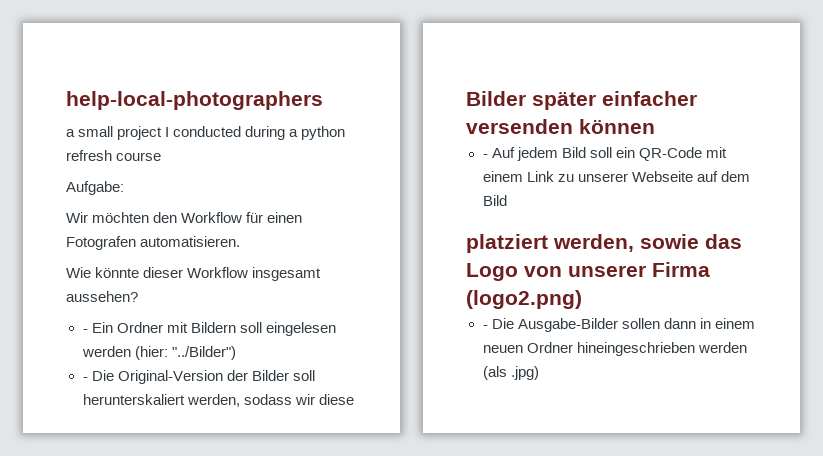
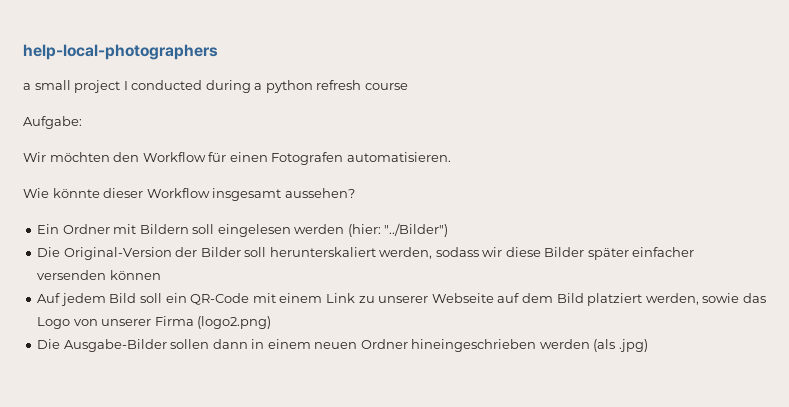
- - Ein Ordner mit Bildern soll eingelesen werden (hier: "../Bilder")
+ Ein Ordner mit Bildern soll eingelesen werden (hier: "../Bilder")
- - Die Original-Version der Bilder soll herunterskaliert werden, sodass wir diese
- Bilder später einfacher versenden können
+ Die Original-Version der Bilder soll herunterskaliert werden, sodass wir diese Bilder später einfacher versenden können
- - Auf jedem Bild soll ein QR-Code mit einem Link zu unserer Webseite auf dem Bild
- platziert werden, sowie das Logo von unserer Firma (logo2.png)
+ Auf jedem Bild soll ein QR-Code mit einem Link zu unserer Webseite auf dem Bild platziert werden, sowie das Logo von unserer Firma (logo2.png)
- - Die Ausgabe-Bilder sollen dann in einem neuen Ordner hineingeschrieben werden (als .jpg)
+ Die Ausgabe-Bilder sollen dann in einem neuen Ordner hineingeschrieben werden (als .jpg)

